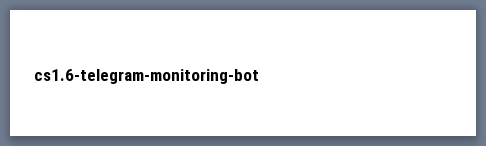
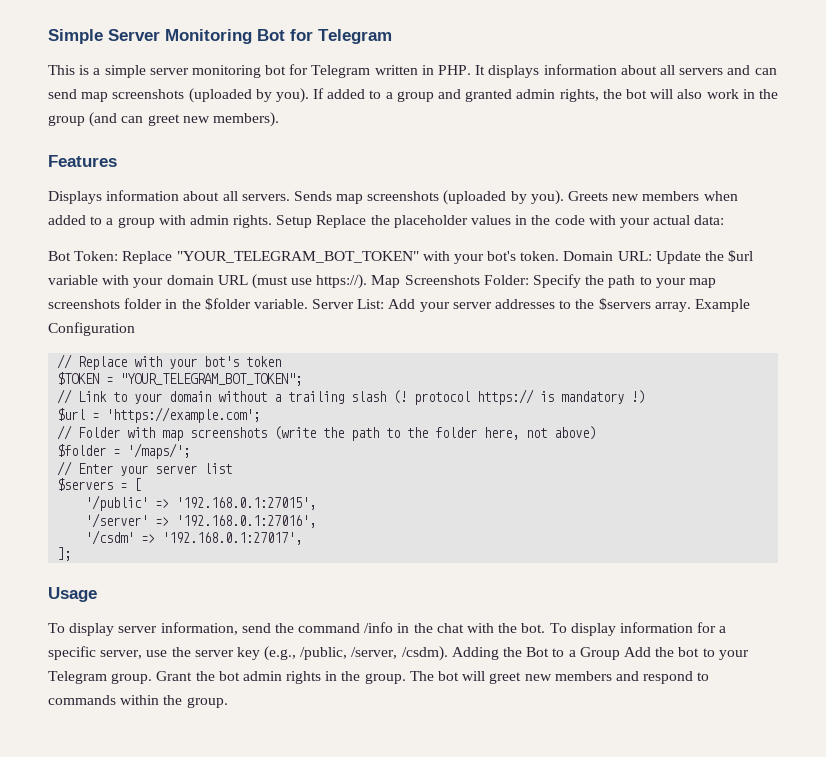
- cs1.6-telegram-monitoring-bot
+ Simple Server Monitoring Bot for Telegram
+ This is a simple server monitoring bot for Telegram written in PHP. It displays information about all servers and can send map screenshots (uploaded by you). If added to a group and granted admin rights, the bot will also work in the group (and can greet new members).
+ Features
+ Displays information about all servers. Sends map screenshots (uploaded by you). Greets new members when added to a group with admin rights. Setup Replace the placeholder values in the code with your actual data:
+ Bot Token: Replace "YOUR_TELEGRAM_BOT_TOKEN" with your bot's token. Domain URL: Update the $url variable with your domain URL (must use https://). Map Screenshots Folder: Specify the path to your map screenshots folder in the $folder variable. Server List: Add your server addresses to the $servers array. Example Configuration
+ // Replace with your bot's token
+ $TOKEN = "YOUR_TELEGRAM_BOT_TOKEN";
+ // Link to your domain without a trailing slash (! protocol https:// is mandatory !)
+ $url = 'https://example.com';
+ // Folder with map screenshots (write the path to the folder here, not above)
+ $folder = '/maps/';
+ // Enter your server list
+ $servers = [
+ '/public' => '192.168.0.1:27015',
+ '/server' => '192.168.0.1:27016',
+ '/csdm' => '192.168.0.1:27017',
+ ];
+ Usage
+ To display server information, send the command /info in the chat with the bot. To display information for a specific server, use the server key (e.g., /public, /server, /csdm). Adding the Bot to a Group Add the bot to your Telegram group. Grant the bot admin rights in the group. The bot will greet new members and respond to commands within the group.

